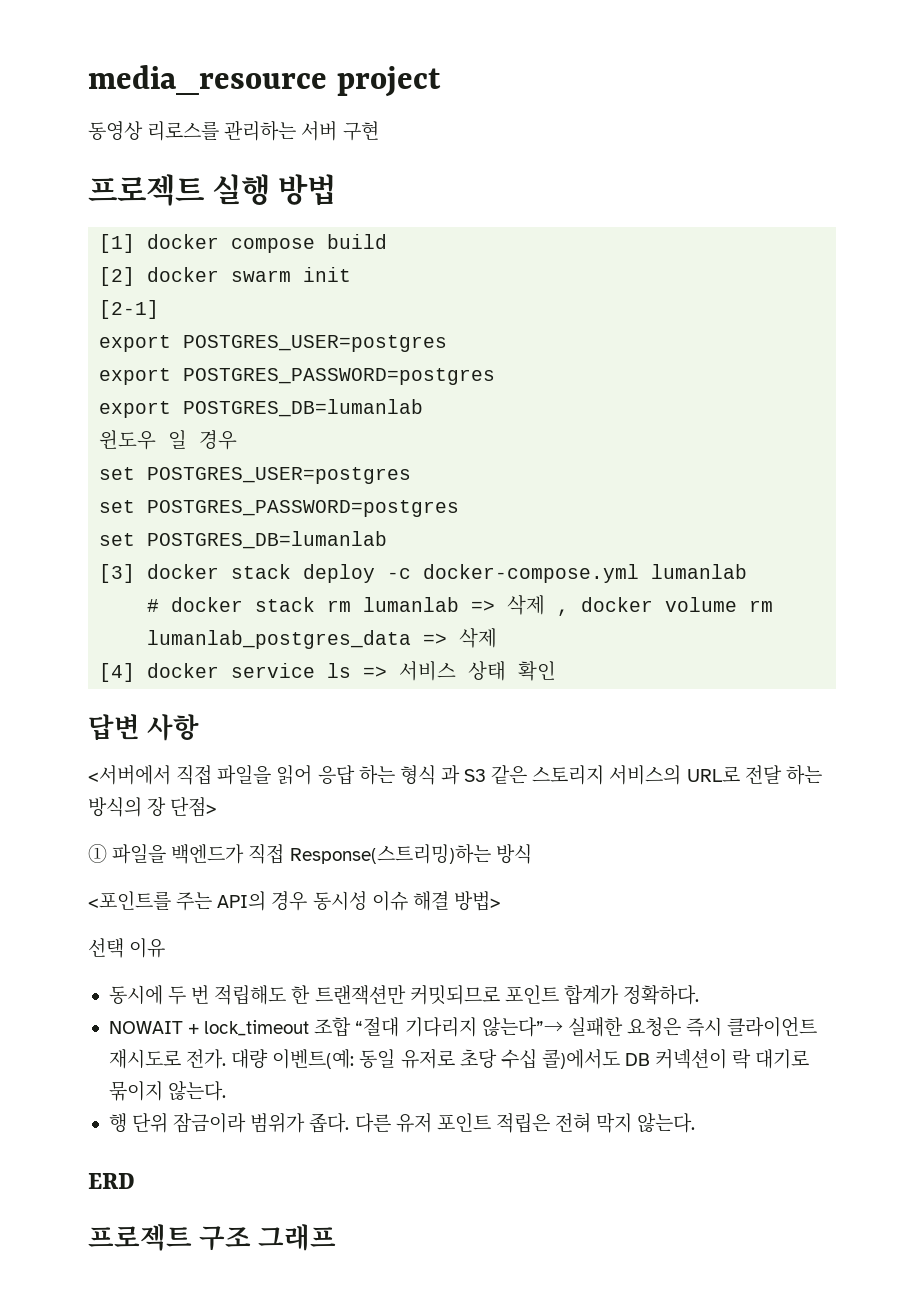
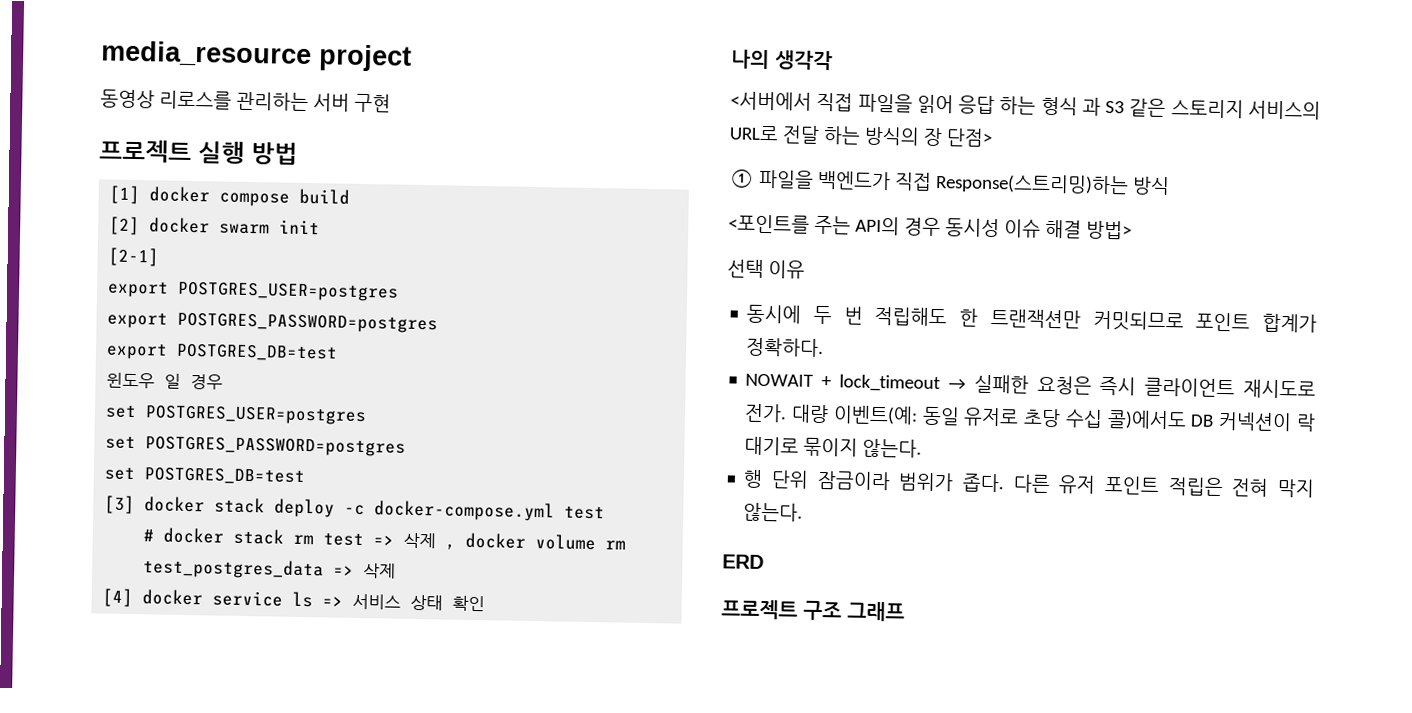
- export POSTGRES_DB=lumanlab
+ export POSTGRES_DB=test
- set POSTGRES_DB=lumanlab
+ set POSTGRES_DB=test
- [3] docker stack deploy -c docker-compose.yml lumanlab
+ [3] docker stack deploy -c docker-compose.yml test
- # docker stack rm lumanlab => 삭제 , docker volume rm lumanlab_postgres_data => 삭제
+ # docker stack rm test => 삭제 , docker volume rm test_postgres_data => 삭제
- 답변 사항
+ 나의 생각각
- NOWAIT + lock_timeout 조합 “절대 기다리지 않는다”→ 실패한 요청은 즉시 클라이언트 재시도로 전가.
+ NOWAIT + lock_timeout → 실패한 요청은 즉시 클라이언트 재시도로 전가.

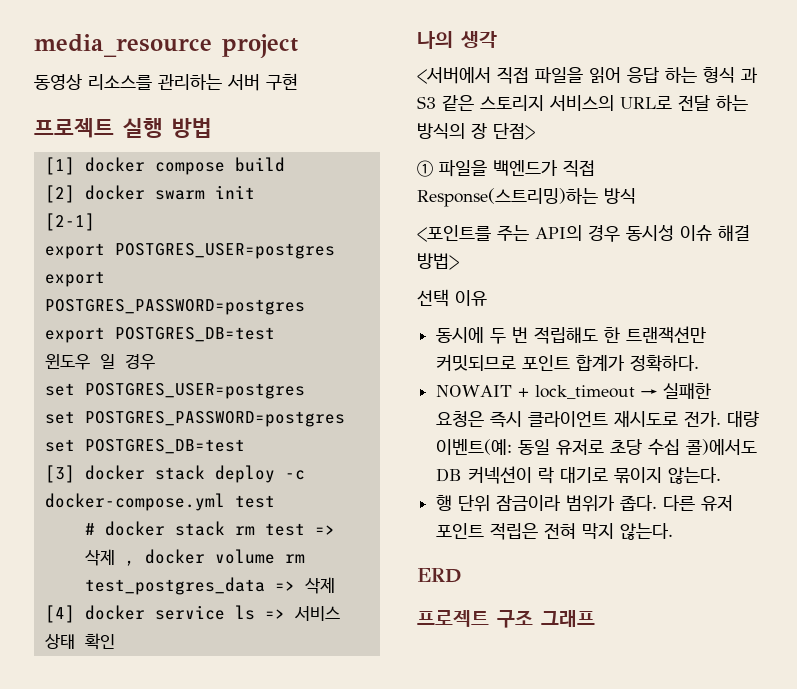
- 동영상 리로스를 관리하는 서버 구현
+ 동영상 리소스를 관리하는 서버 구현
- 나의 생각각
+ 나의 생각

